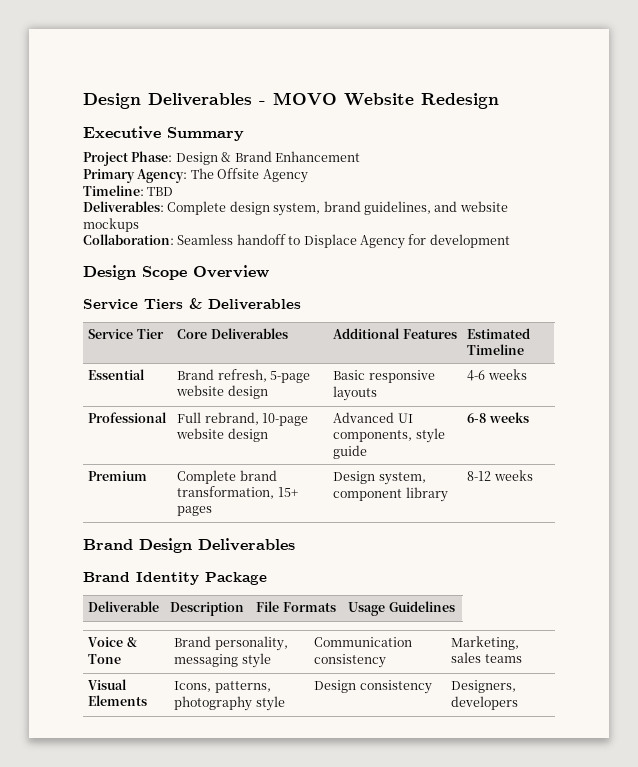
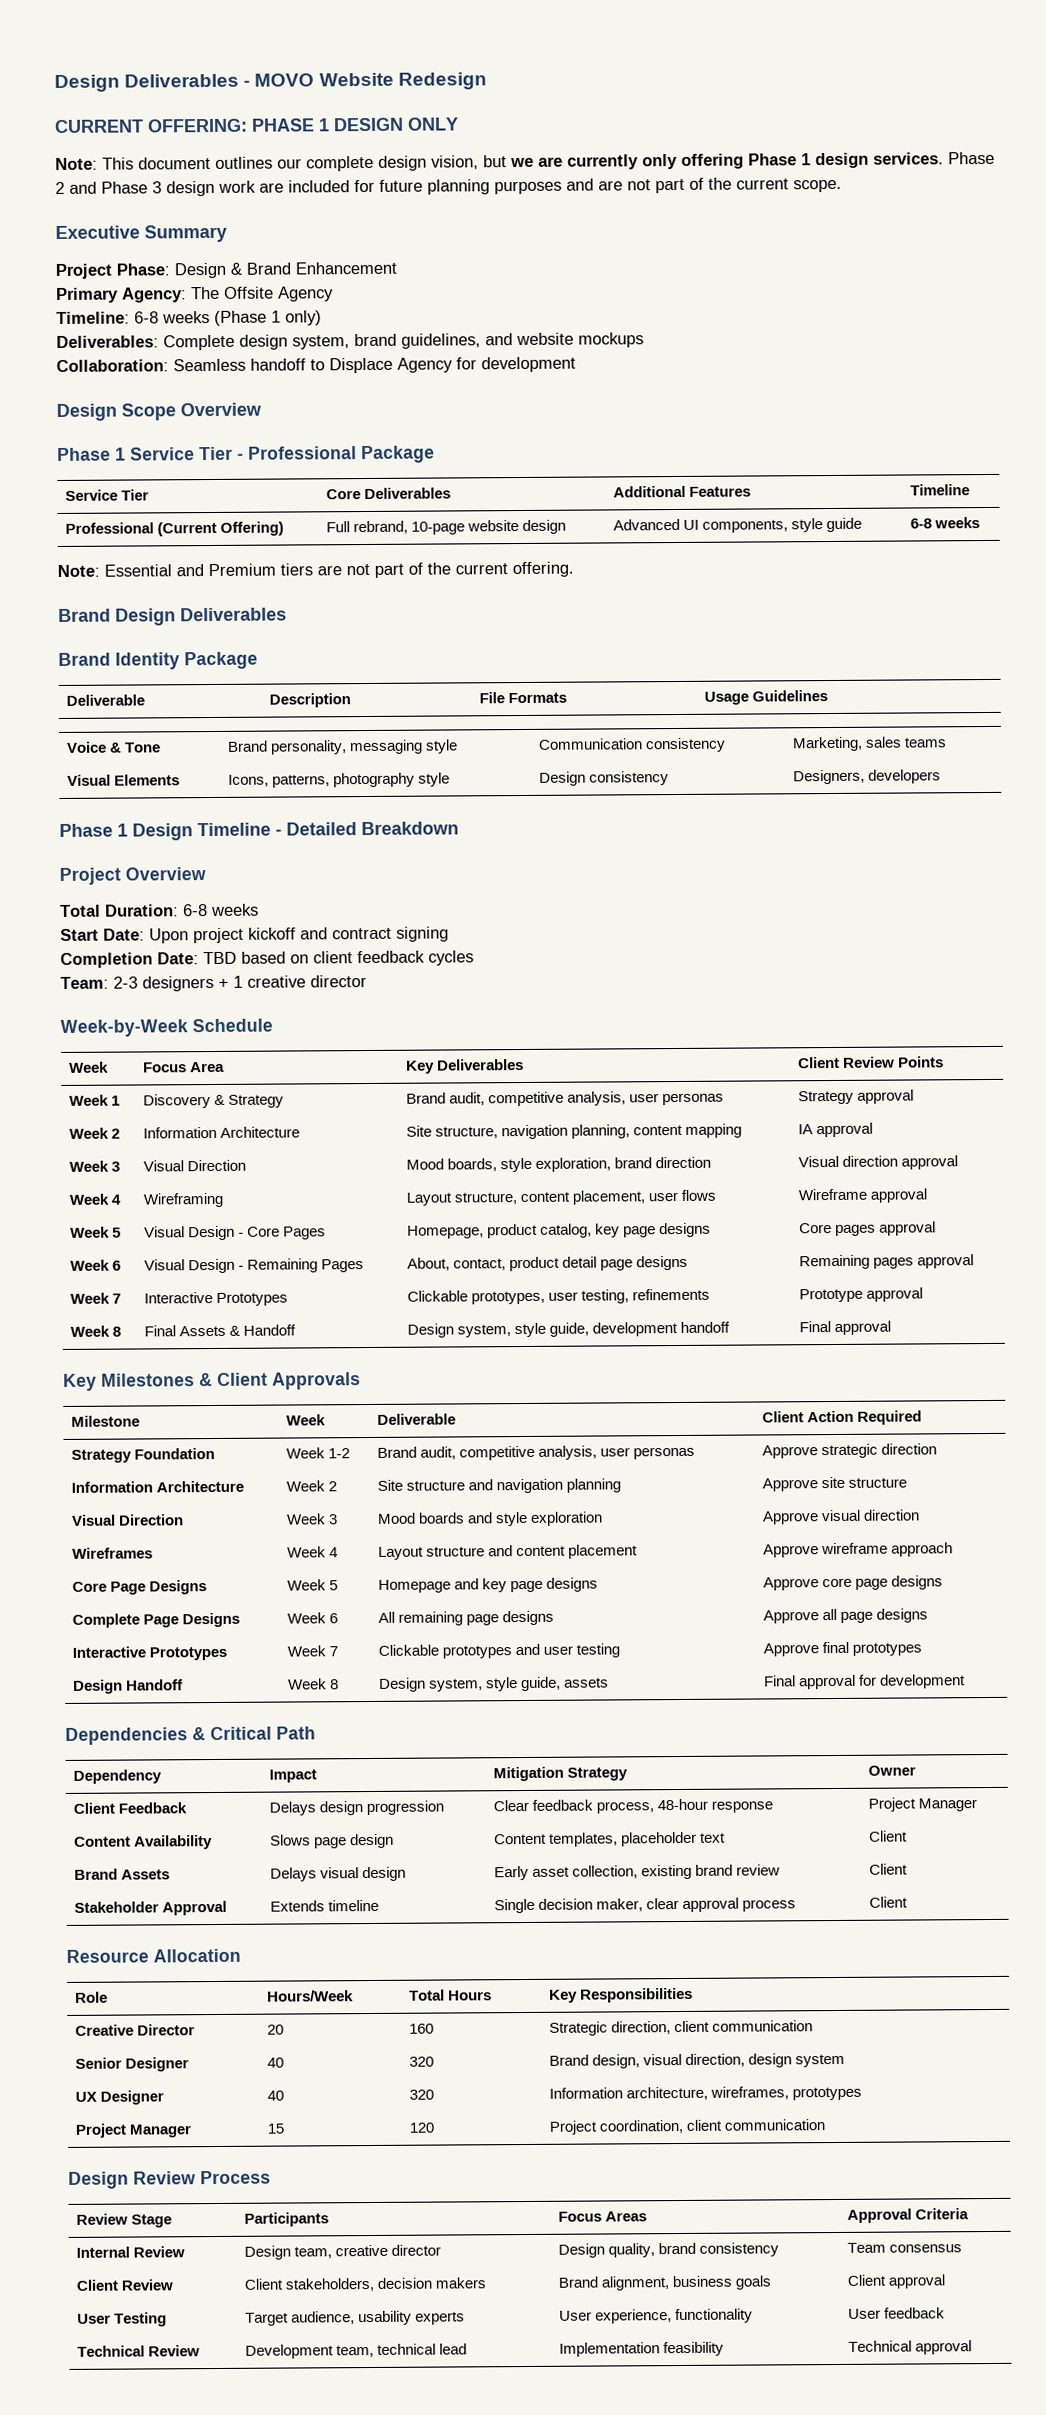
+ CURRENT OFFERING: PHASE 1 DESIGN ONLY
+ Note: This document outlines our complete design vision, but we are currently only offering Phase 1 design services. Phase 2 and Phase 3 design work are included for future planning purposes and are not part of the current scope.
- Timeline: TBD
+ Timeline: 6-8 weeks (Phase 1 only)
- Service Tiers & Deliverables
+ Phase 1 Service Tier - Professional Package
- Service Tier | Core Deliverables | Additional Features | Estimated Timeline
- Essential | Brand refresh, 5-page website design | Basic responsive layouts | 4-6 weeks
- Professional | Full rebrand, 10-page website design | Advanced UI components, style guide | 6-8 weeks
+ Service Tier | Core Deliverables | Additional Features | Timeline
+ Professional (Current Offering) | Full rebrand, 10-page website design | Advanced UI components, style guide | 6-8 weeks
- Premium | Complete brand transformation, 15+ pages | Design system, component library | 8-12 weeks
+ Note: Essential and Premium tiers are not part of the current offering.
+ Phase 1 Design Timeline - Detailed Breakdown
+ Project Overview
+ Total Duration: 6-8 weeks
+ Start Date: Upon project kickoff and contract signing
+ Completion Date: TBD based on client feedback cycles
+ Team: 2-3 designers + 1 creative director
+ Week-by-Week Schedule
+ Week | Focus Area | Key Deliverables | Client Review Points
+ Week 1 | Discovery & Strategy | Brand audit, competitive analysis, user personas | Strategy approval
+ Week 2 | Information Architecture | Site structure, navigation planning, content mapping | IA approval
+ Week 3 | Visual Direction | Mood boards, style exploration, brand direction | Visual direction approval
+ Week 4 | Wireframing | Layout structure, content placement, user flows | Wireframe approval
+ Week 5 | Visual Design - Core Pages | Homepage, product catalog, key page designs | Core pages approval
+ Week 6 | Visual Design - Remaining Pages | About, contact, product detail page designs | Remaining pages approval
+ Week 7 | Interactive Prototypes | Clickable prototypes, user testing, refinements | Prototype approval
+ Week 8 | Final Assets & Handoff | Design system, style guide, development handoff | Final approval
+ Key Milestones & Client Approvals
+ Milestone | Week | Deliverable | Client Action Required
+ Strategy Foundation | Week 1-2 | Brand audit, competitive analysis, user personas | Approve strategic direction
+ Information Architecture | Week 2 | Site structure and navigation planning | Approve site structure
+ Visual Direction | Week 3 | Mood boards and style exploration | Approve visual direction
+ Wireframes | Week 4 | Layout structure and content placement | Approve wireframe approach
+ Core Page Designs | Week 5 | Homepage and key page designs | Approve core page designs
+ Complete Page Designs | Week 6 | All remaining page designs | Approve all page designs
+ Interactive Prototypes | Week 7 | Clickable prototypes and user testing | Approve final prototypes
+ Design Handoff | Week 8 | Design system, style guide, assets | Final approval for development
+ Dependencies & Critical Path
+ Dependency | Impact | Mitigation Strategy | Owner
+ Client Feedback | Delays design progression | Clear feedback process, 48-hour response | Project Manager
+ Content Availability | Slows page design | Content templates, placeholder text | Client
+ Brand Assets | Delays visual design | Early asset collection, existing brand review | Client
+ Stakeholder Approval | Extends timeline | Single decision maker, clear approval process | Client
+ Resource Allocation
+ Role | Hours/Week | Total Hours | Key Responsibilities
+ Creative Director | 20 | 160 | Strategic direction, client communication
+ Senior Designer | 40 | 320 | Brand design, visual direction, design system
+ UX Designer | 40 | 320 | Information architecture, wireframes, prototypes
+ Project Manager | 15 | 120 | Project coordination, client communication
+ Design Review Process
+ Review Stage | Participants | Focus Areas | Approval Criteria
+ Internal Review | Design team, creative director | Design quality, brand consistency | Team consensus
+ Client Review | Client stakeholders, decision makers | Brand alignment, business goals | Client approval
+ User Testing | Target audience, usability experts | User experience, functionality | User feedback
+ Technical Review | Development team, technical lead | Implementation feasibility | Technical approval

